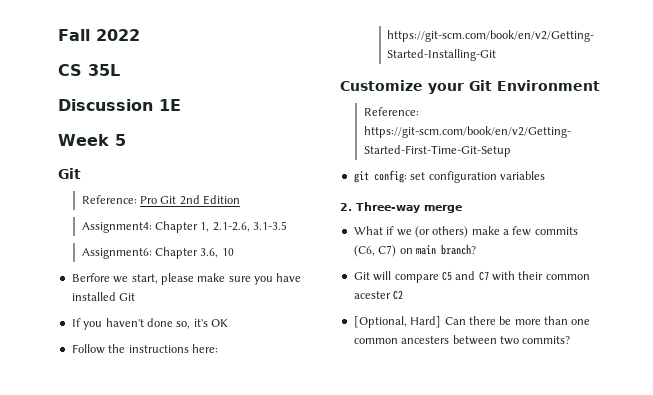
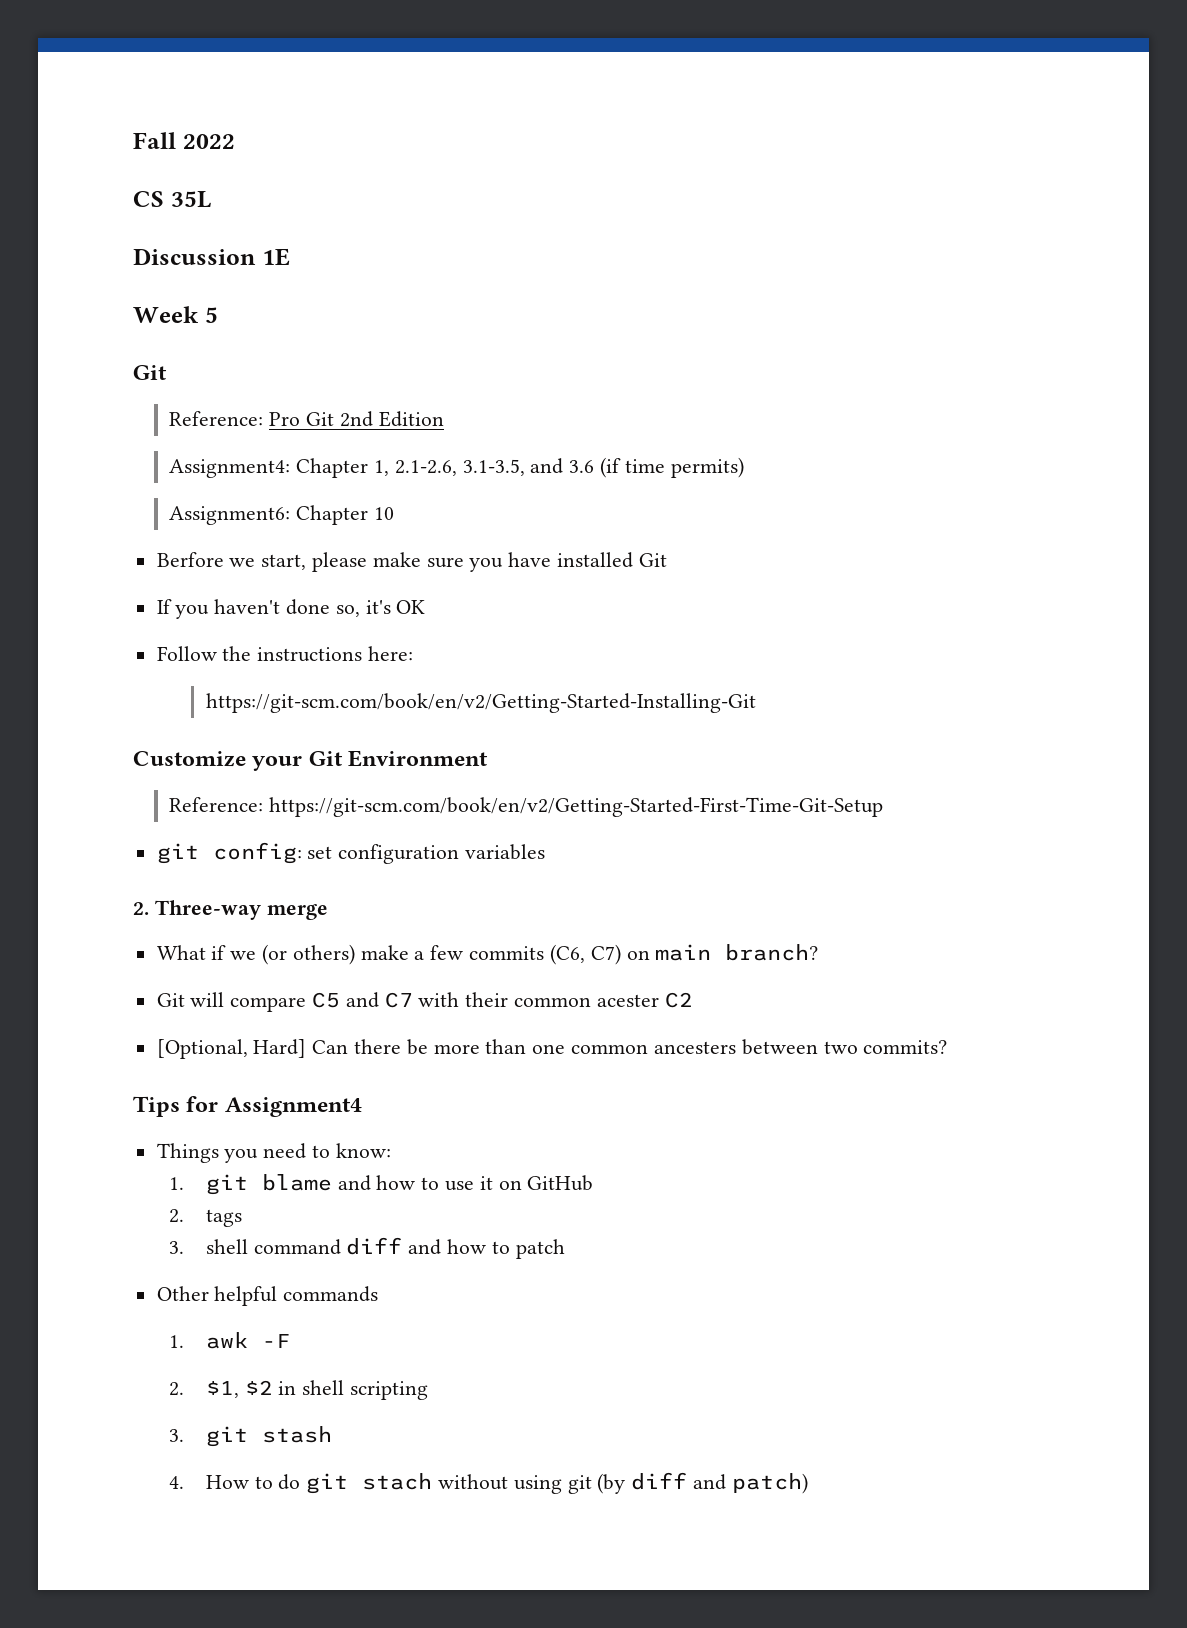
- Assignment4: Chapter 1, 2.1-2.6, 3.1-3.5
+ Assignment4: Chapter 1, 2.1-2.6, 3.1-3.5, and 3.6 (if time permits)
- Assignment6: Chapter 3.6, 10
+ Assignment6: Chapter 10
+ Tips for Assignment4
+ Things you need to know:
+ 1. git blame and how to use it on GitHub
+ 2. tags
+ 3. shell command diff and how to patch
+ Other helpful commands
+ 1. awk -F
+ 2. $1, $2 in shell scripting
+ 3. git stash
+ 4. How to do git stach without using git (by diff and patch)

